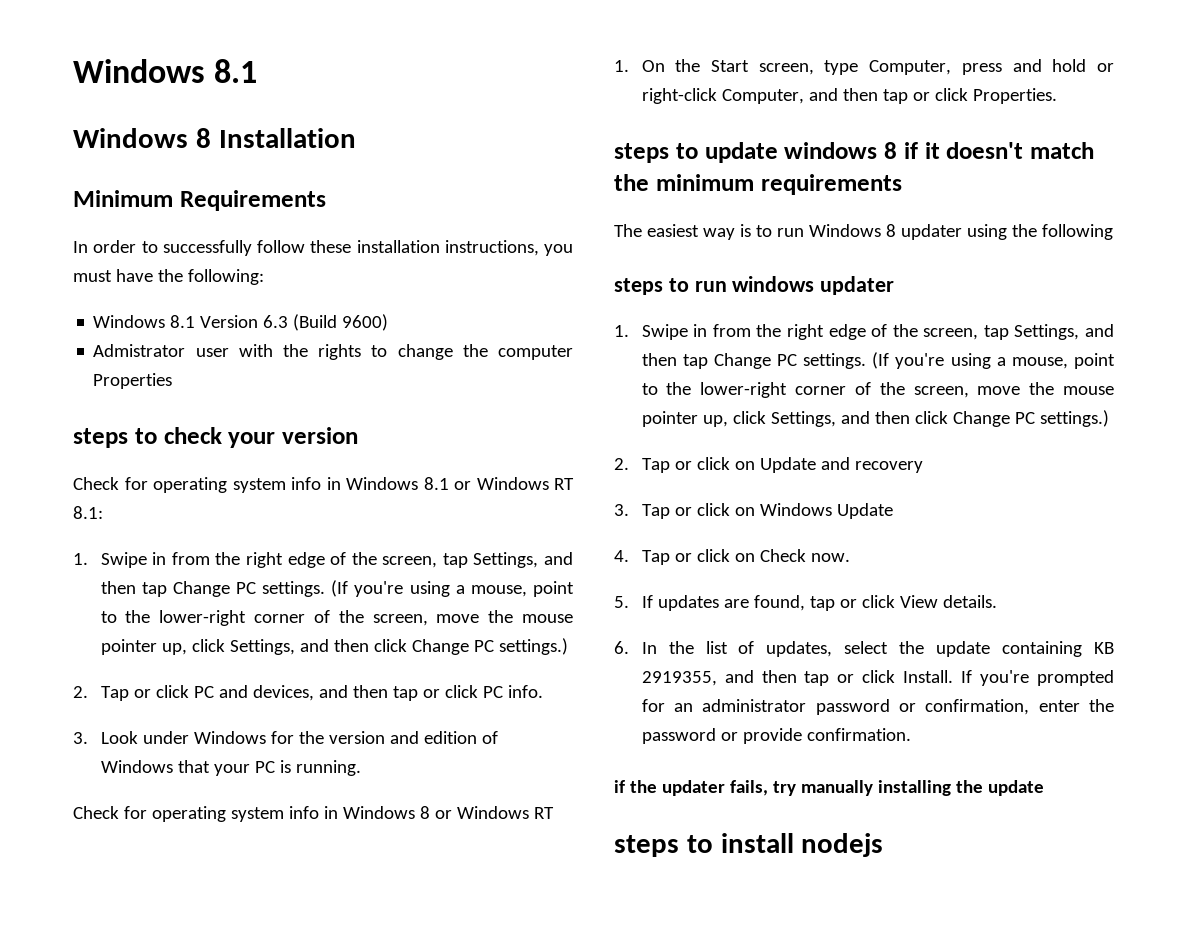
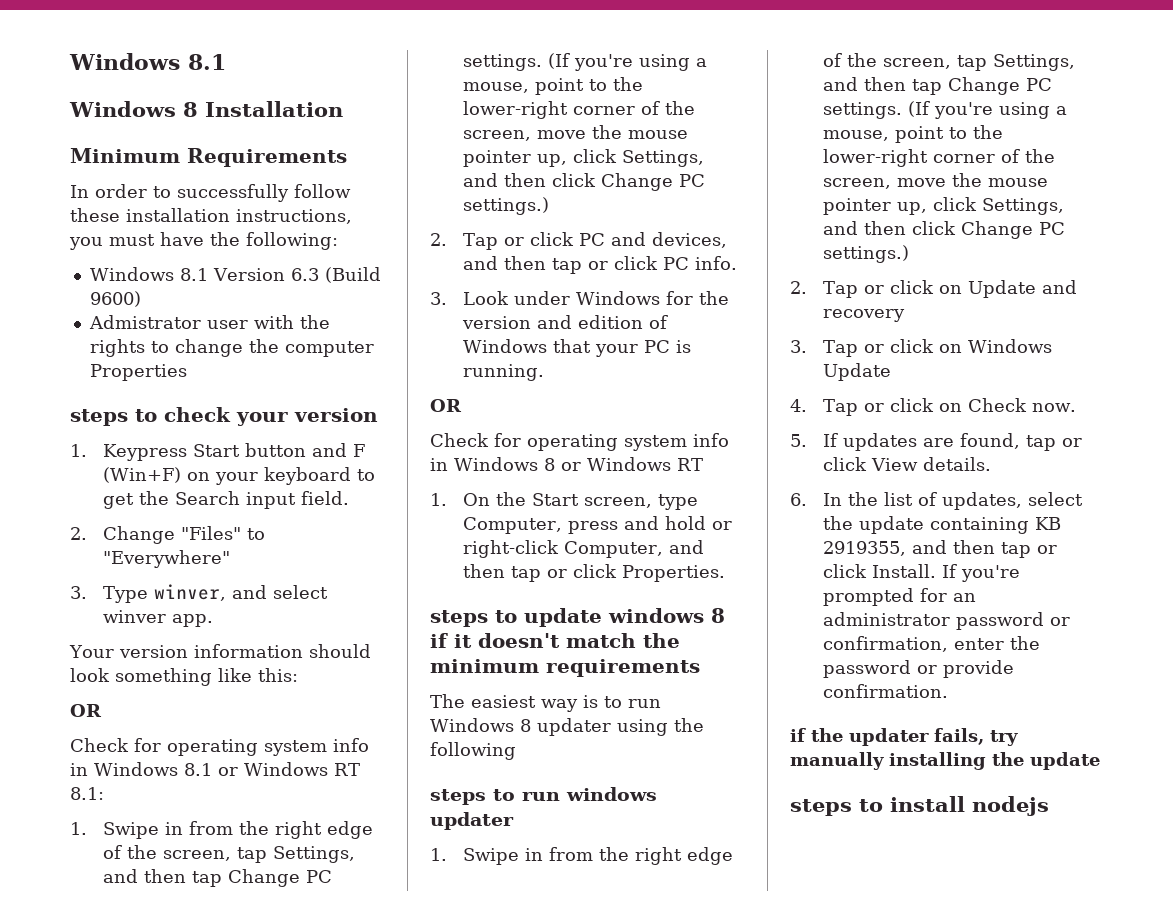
+ 1. Keypress Start button and F (Win+F) on your keyboard to get the Search input field.
+ 2. Change "Files" to "Everywhere"
+ 3. Type winver, and select winver app.
+ Your version information should look something like this:
+ OR
  3. Look under Windows for the version and edition of Windows that your PC is running.
+ OR

